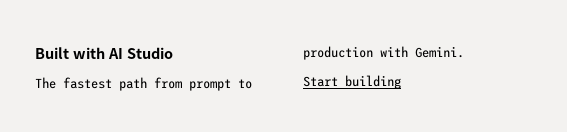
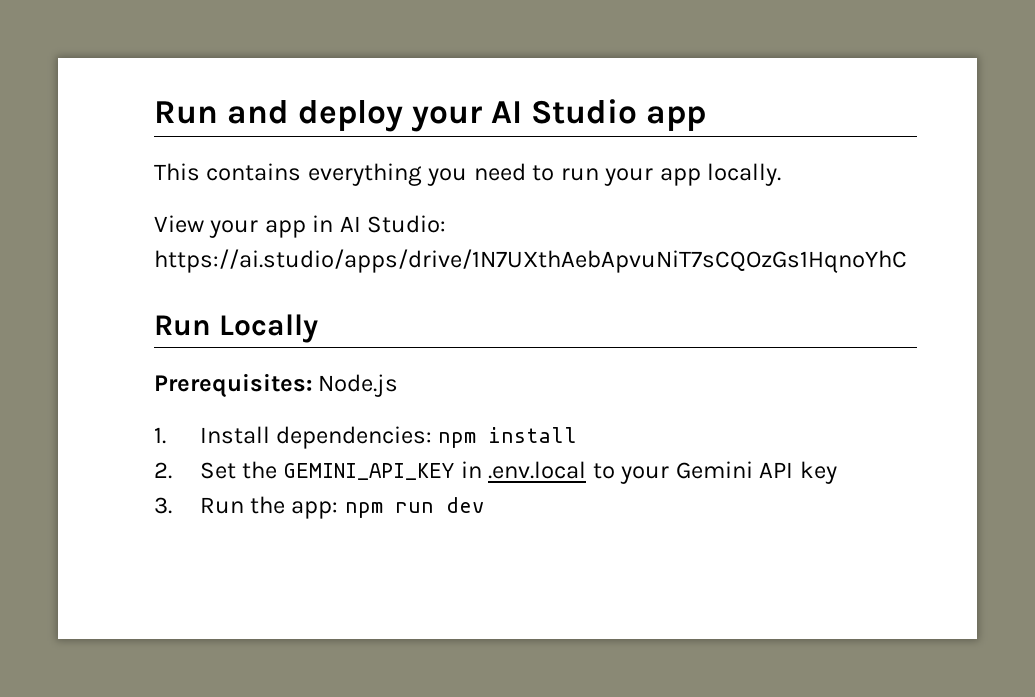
- Built with AI Studio
- The fastest path from prompt to production with Gemini.
- Start building
+ Run and deploy your AI Studio app
+ This contains everything you need to run your app locally.
+ View your app in AI Studio: https://ai.studio/apps/drive/1N7UXthAebApvuNiT7sCQOzGs1HqnoYhC
+ Run Locally
+ Prerequisites: Node.js
+ 1. Install dependencies: npm install
+ 2. Set the GEMINI_API_KEY in .env.local to your Gemini API key
+ 3. Run the app: npm run dev

